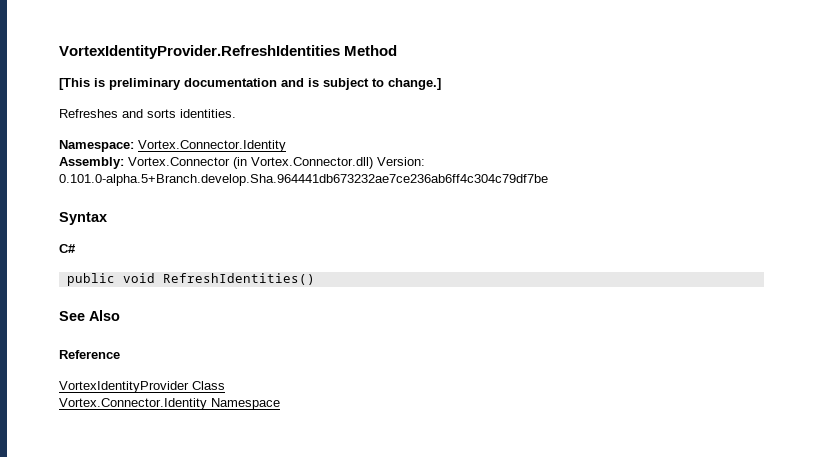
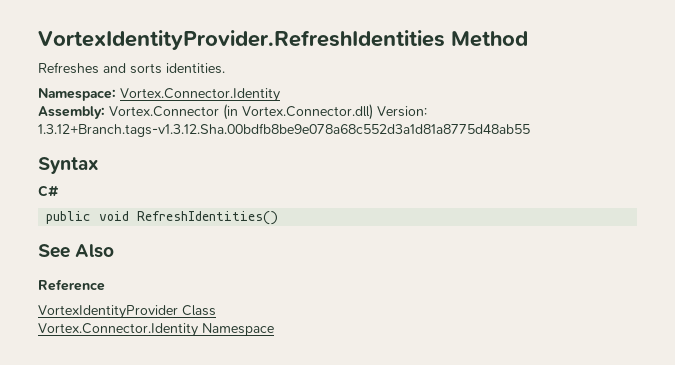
- [This is preliminary documentation and is subject to change.]
- Assembly: Vortex.Connector (in Vortex.Connector.dll) Version: 0.101.0-alpha.5+Branch.develop.Sha.964441db673232ae7ce236ab6ff4c304c79df7be
+ Assembly: Vortex.Connector (in Vortex.Connector.dll) Version: 1.3.12+Branch.tags-v1.3.12.Sha.00bdfb8be9e078a68c552d3a1d81a8775d48ab55

